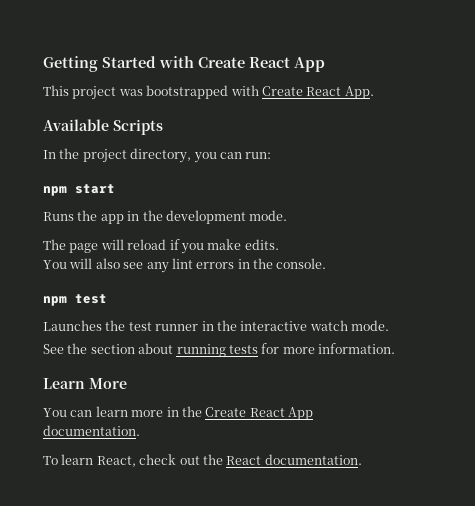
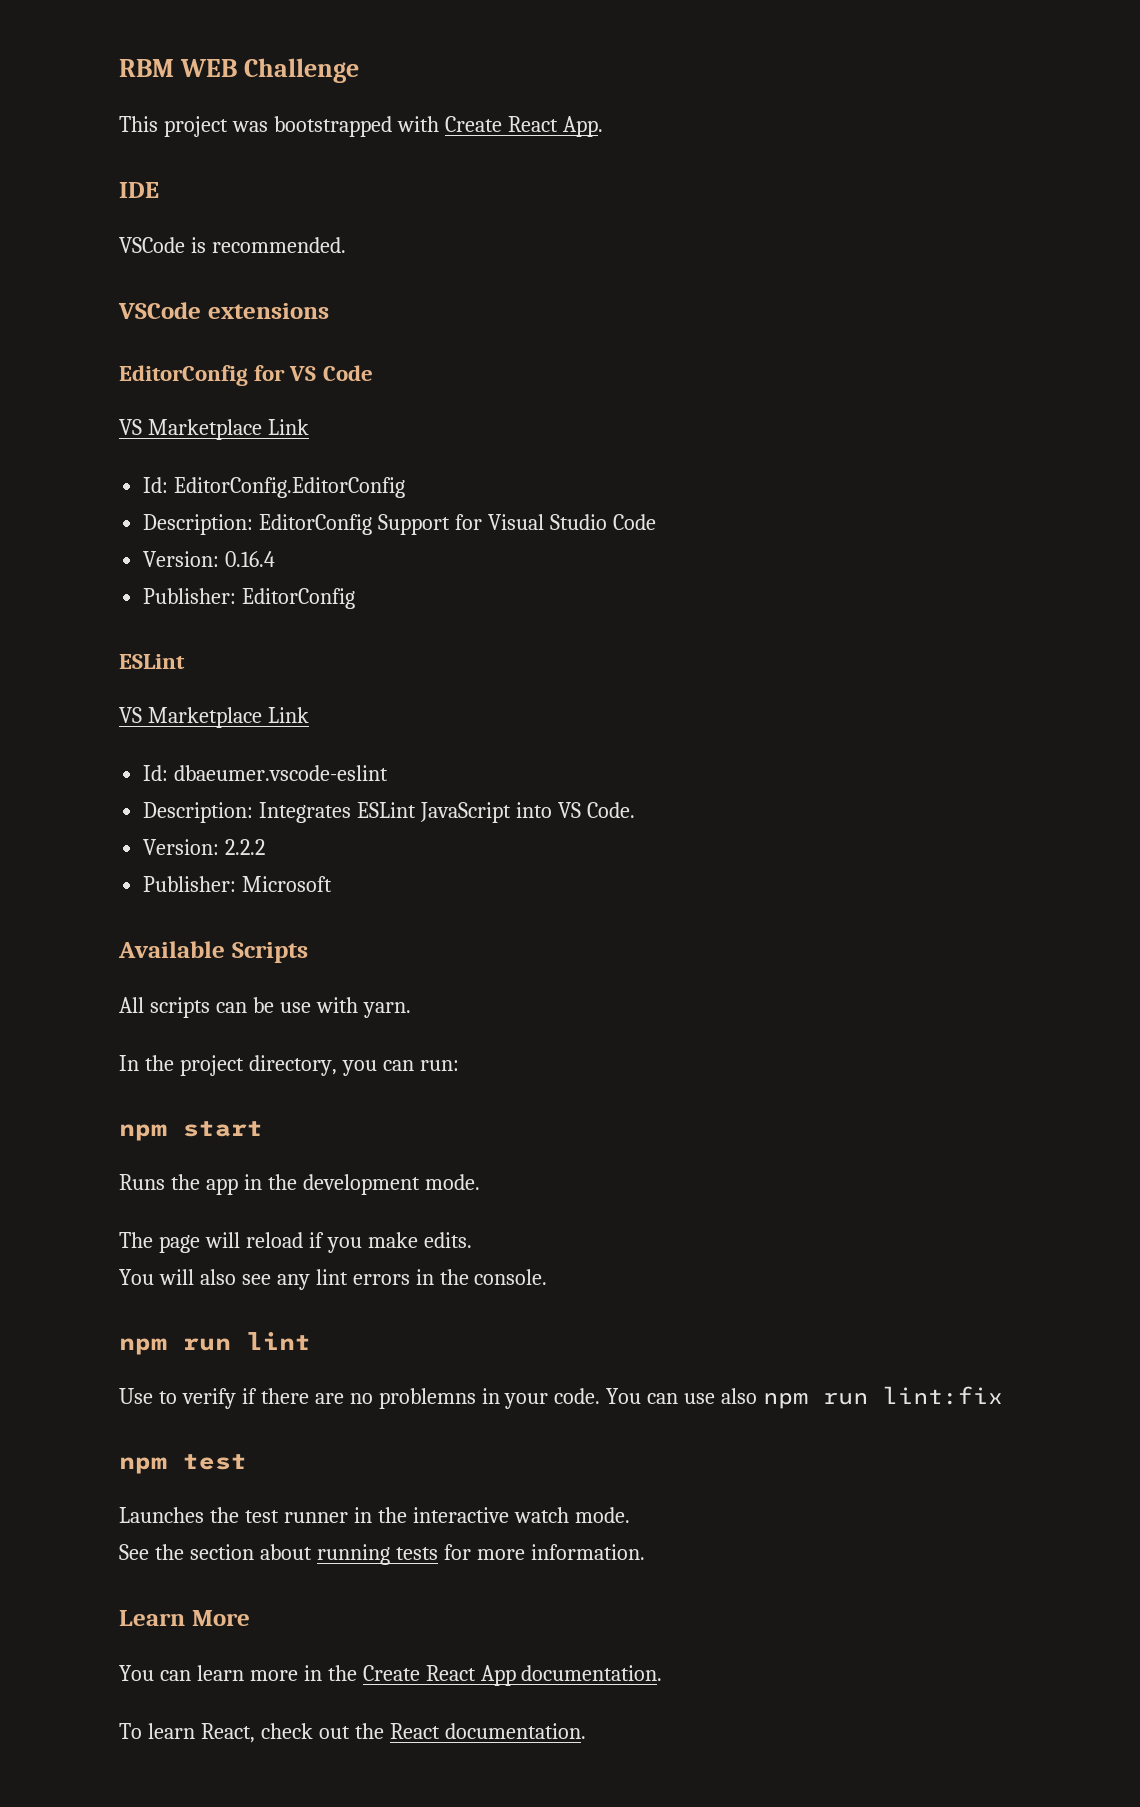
- Getting Started with Create React App
+ RBM WEB Challenge
+ IDE
+ VSCode is recommended.
+ VSCode extensions
+ EditorConfig for VS Code
+ VS Marketplace Link
+ Id: EditorConfig.EditorConfig
+ Description: EditorConfig Support for Visual Studio Code
+ Version: 0.16.4
+ Publisher: EditorConfig
+ ESLint
+ VS Marketplace Link
+ Id: dbaeumer.vscode-eslint
+ Description: Integrates ESLint JavaScript into VS Code.
+ Version: 2.2.2
+ Publisher: Microsoft
  Available Scripts
+ All scripts can be use with yarn.
+ npm run lint
+ Use to verify if there are no problemns in your code. You can use also npm run lint:fix

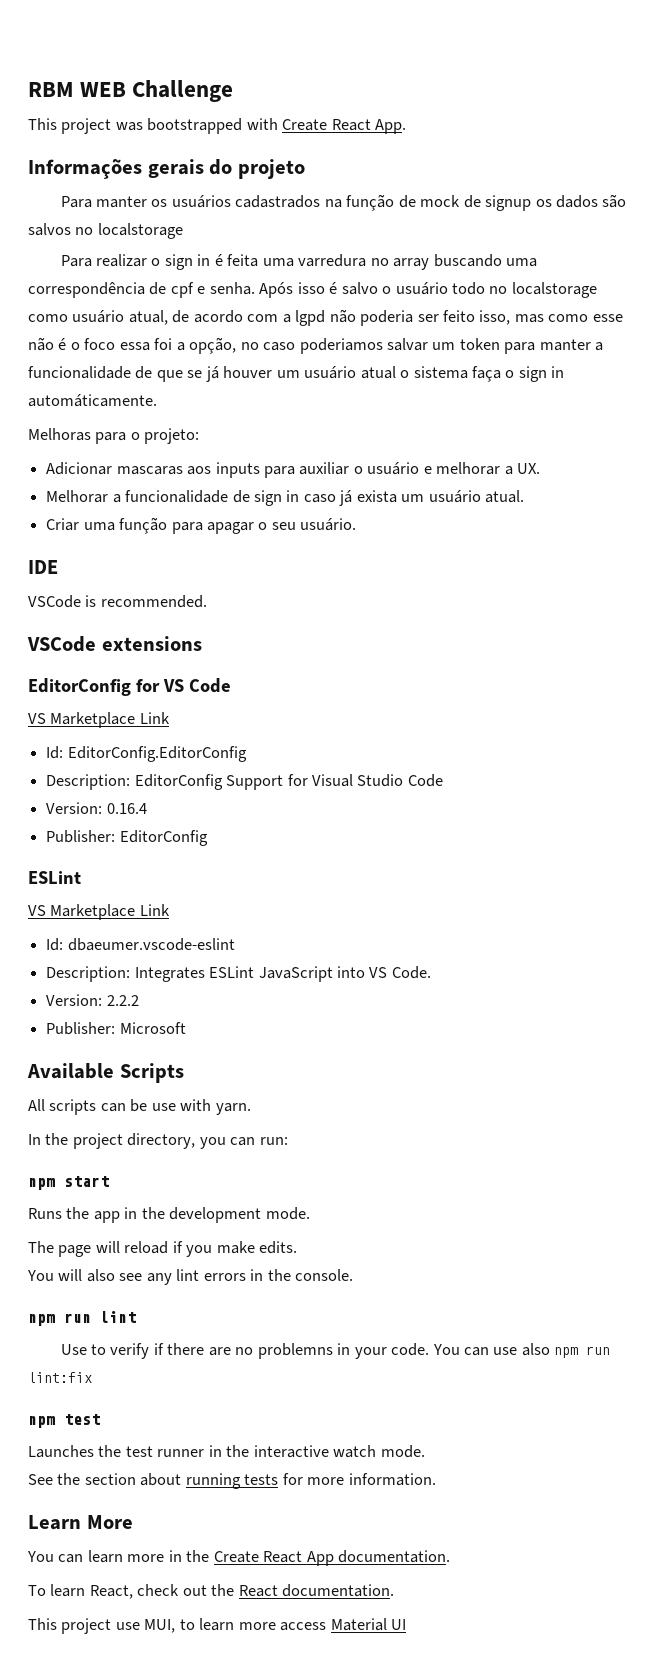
+ Informações gerais do projeto
+ Para manter os usuários cadastrados na função de mock de signup os dados são salvos no localstorage
+ Para realizar o sign in é feita uma varredura no array buscando uma correspondência de cpf e senha. Após isso é salvo o usuário todo no localstorage como usuário atual, de acordo com a lgpd não poderia ser feito isso, mas como esse não é o foco essa foi a opção, no caso poderiamos salvar um token para manter a funcionalidade de que se já houver um usuário atual o sistema faça o sign in automáticamente.
+ Melhoras para o projeto:
+ Adicionar mascaras aos inputs para auxiliar o usuário e melhorar a UX.
+ Melhorar a funcionalidade de sign in caso já exista um usuário atual.
+ Criar uma função para apagar o seu usuário.
+ This project use MUI, to learn more access Material UI

